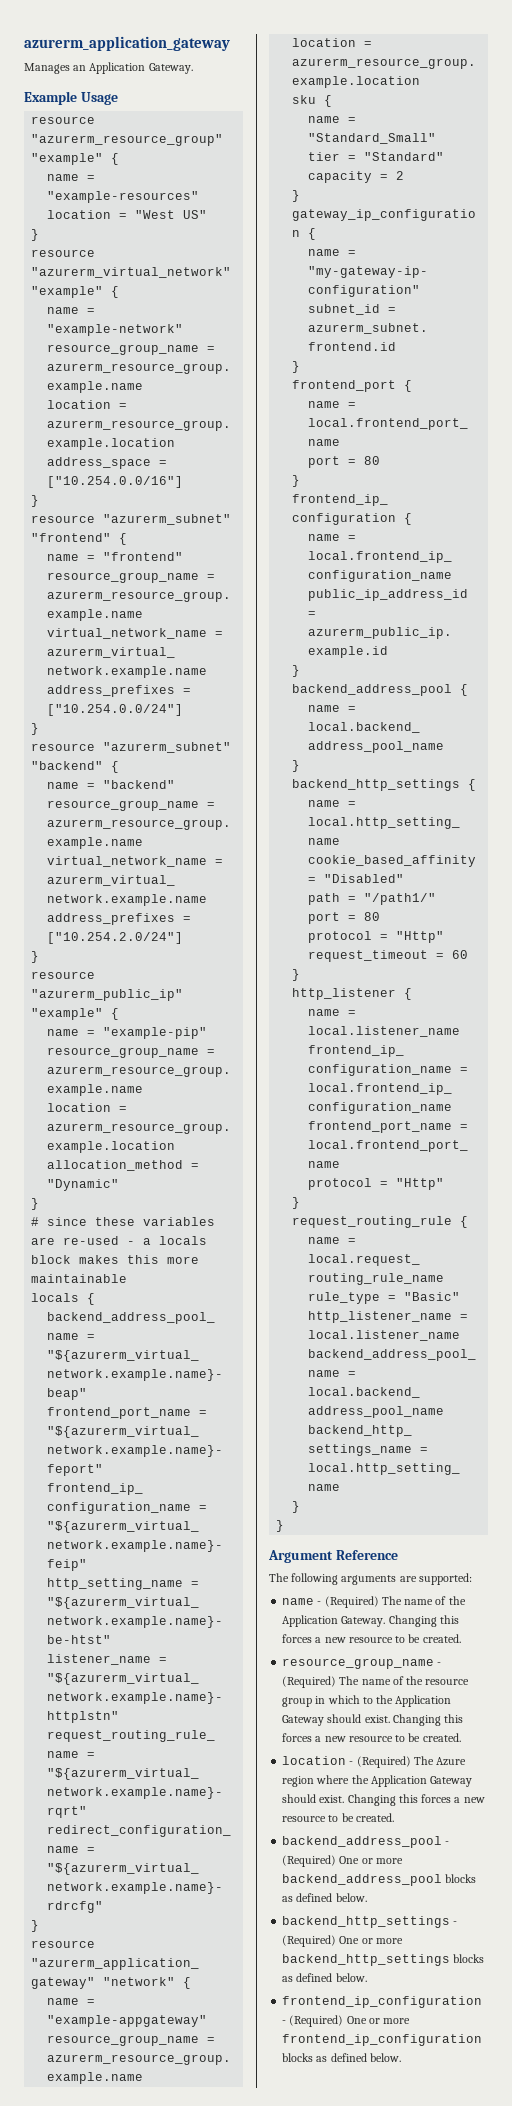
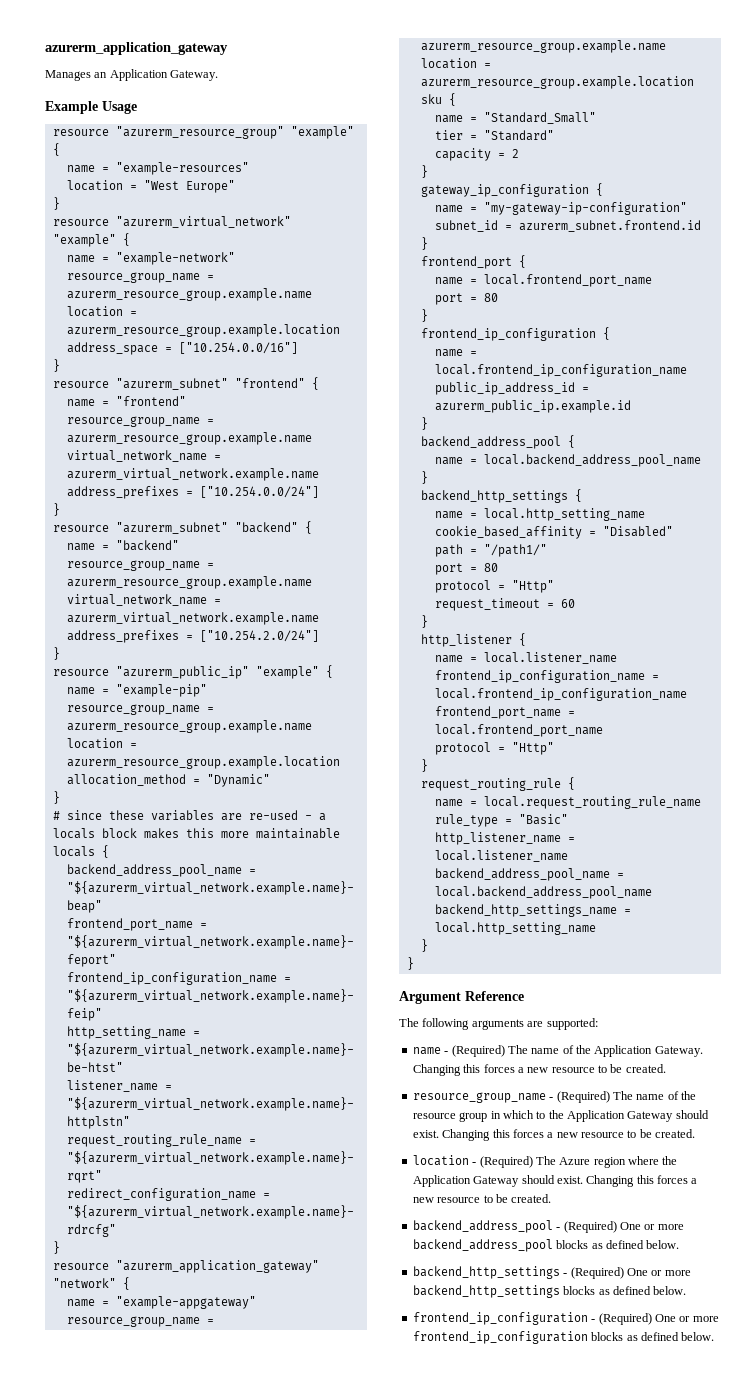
- location = "West US"
+ location = "West Europe"

